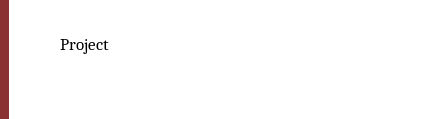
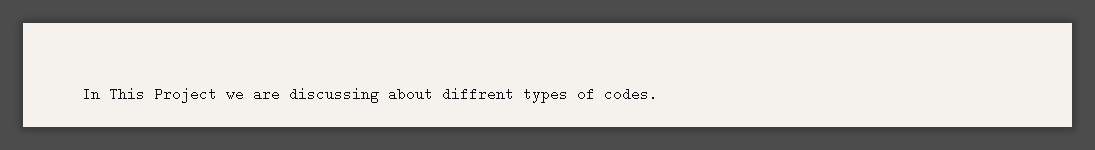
- Project
+ In This Project we are discussing about diffrent types of codes.

